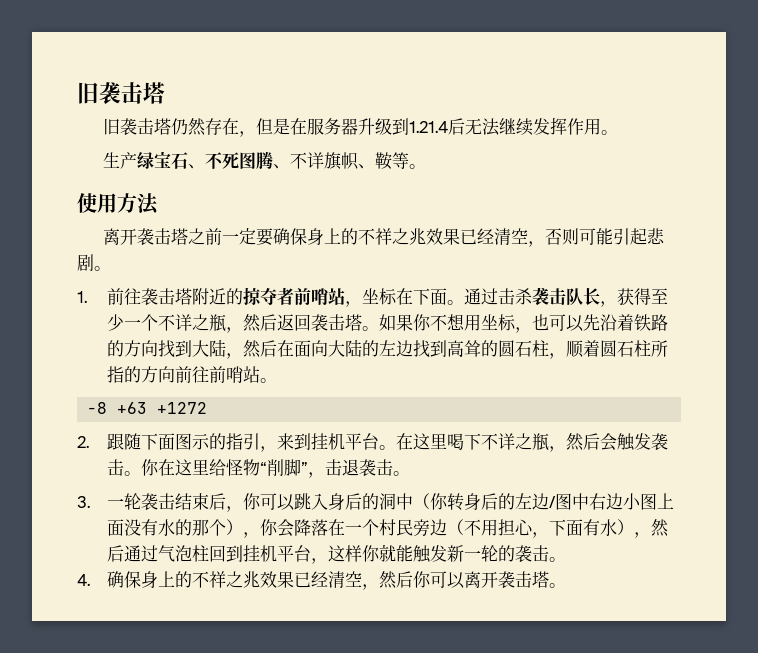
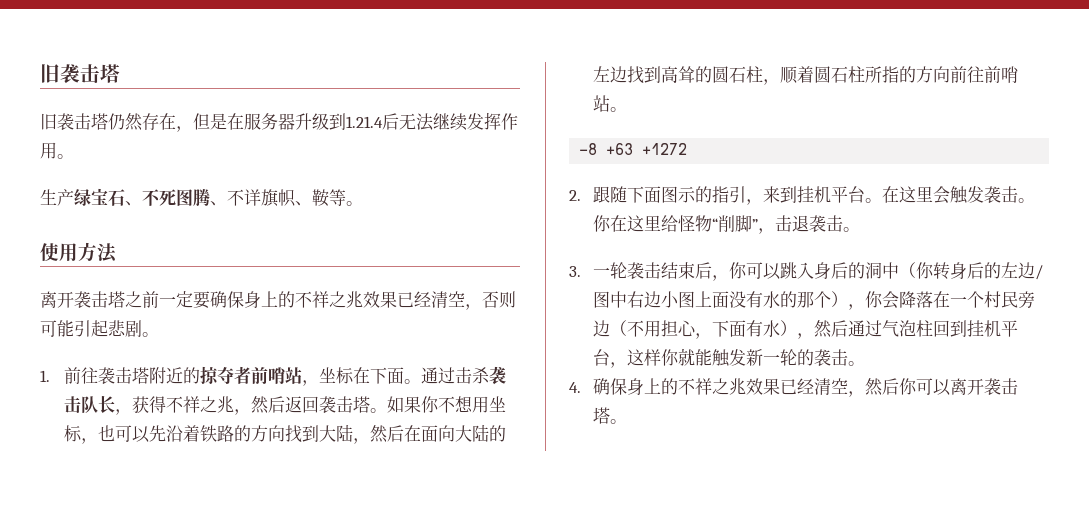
- 通过击杀袭击队长，获得至少一个不详之瓶，然后返回袭击塔。
+ 通过击杀袭击队长，获得不祥之兆，然后返回袭击塔。
- 在这里喝下不详之瓶，然后会触发袭击。
+ 在这里会触发袭击。

